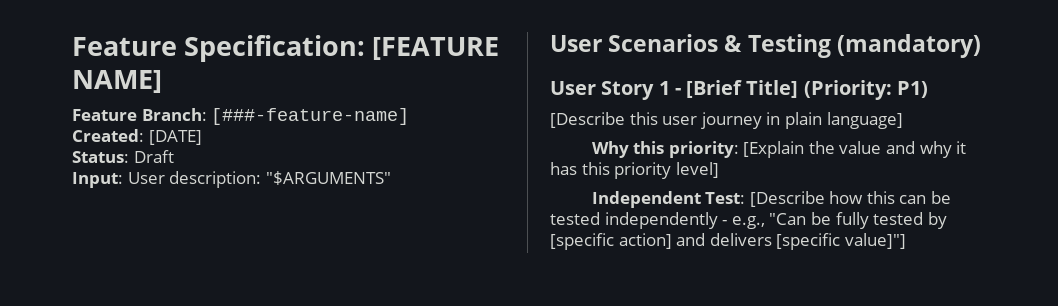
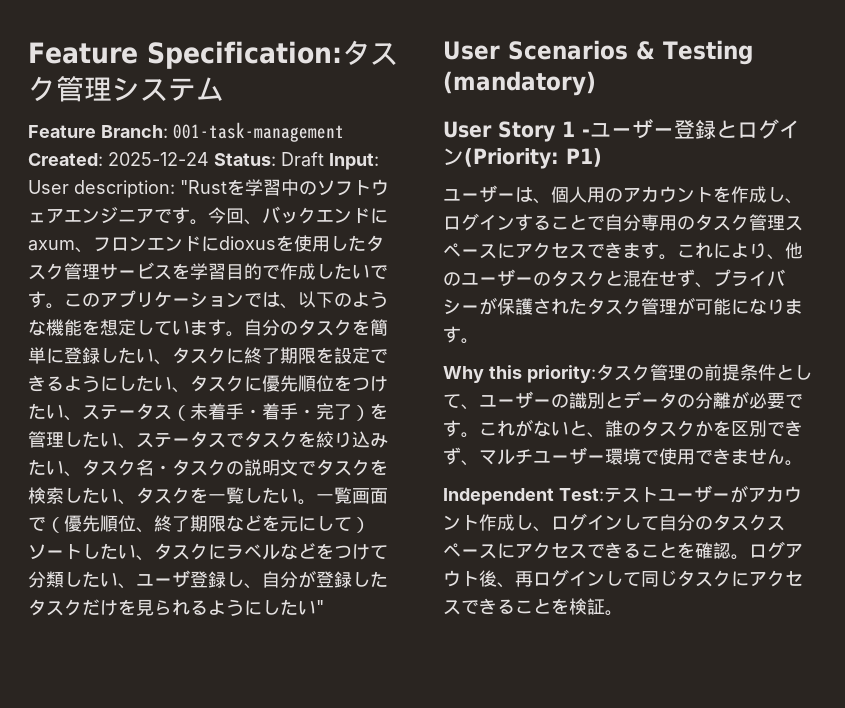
- Feature Specification: [FEATURE NAME]
+ Feature Specification:タスク管理システム
- Feature Branch: [###-feature-name]
- Created: [DATE]
- Status: Draft
- Input: User description: "$ARGUMENTS"
+ Feature Branch: 001-task-management Created: 2025-12-24 Status: Draft Input: User description: "Rustを学習中のソフトウェアエンジニアです。今回、バックエンドにaxum、フロンエンドにdioxusを使用したタスク管理サービスを学習目的で作成したいです。このアプリケーションでは、以下のような機能を想定しています。自分のタスクを簡単に登録したい、タスクに終了期限を設定できるようにしたい、タスクに優先順位をつけたい、ステータス（未着手・着手・完了）を管理したい、ステータスでタスクを絞り込みたい、タスク名・タスクの説明文でタスクを検索したい、タスクを一覧したい。一覧画面で（優先順位、終了期限などを元にして）ソートしたい、タスクにラベルなどをつけて分類したい、ユーザ登録し、自分が登録したタスクだけを見られるようにしたい"
- User Story 1 - [Brief Title] (Priority: P1)
- [Describe this user journey in plain language]
- Why this priority: [Explain the value and why it has this priority level]
- Independent Test: [Describe how this can be tested independently - e.g., "Can be fully tested by [specific action] and delivers [specific value]"]
+ User Story 1 -ユーザー登録とログイン(Priority: P1)
+ ユーザーは、個人用のアカウントを作成し、ログインすることで自分専用のタスク管理スペースにアクセスできます。これにより、他のユーザーのタスクと混在せず、プライバシーが保護されたタスク管理が可能になります。
+ Why this priority:タスク管理の前提条件として、ユーザーの識別とデータの分離が必要です。これがないと、誰のタスクかを区別できず、マルチユーザー環境で使用できません。
+ Independent Test:テストユーザーがアカウント作成し、ログインして自分のタスクスペースにアクセスできることを確認。ログアウト後、再ログインして同じタスクにアクセスできることを検証。

